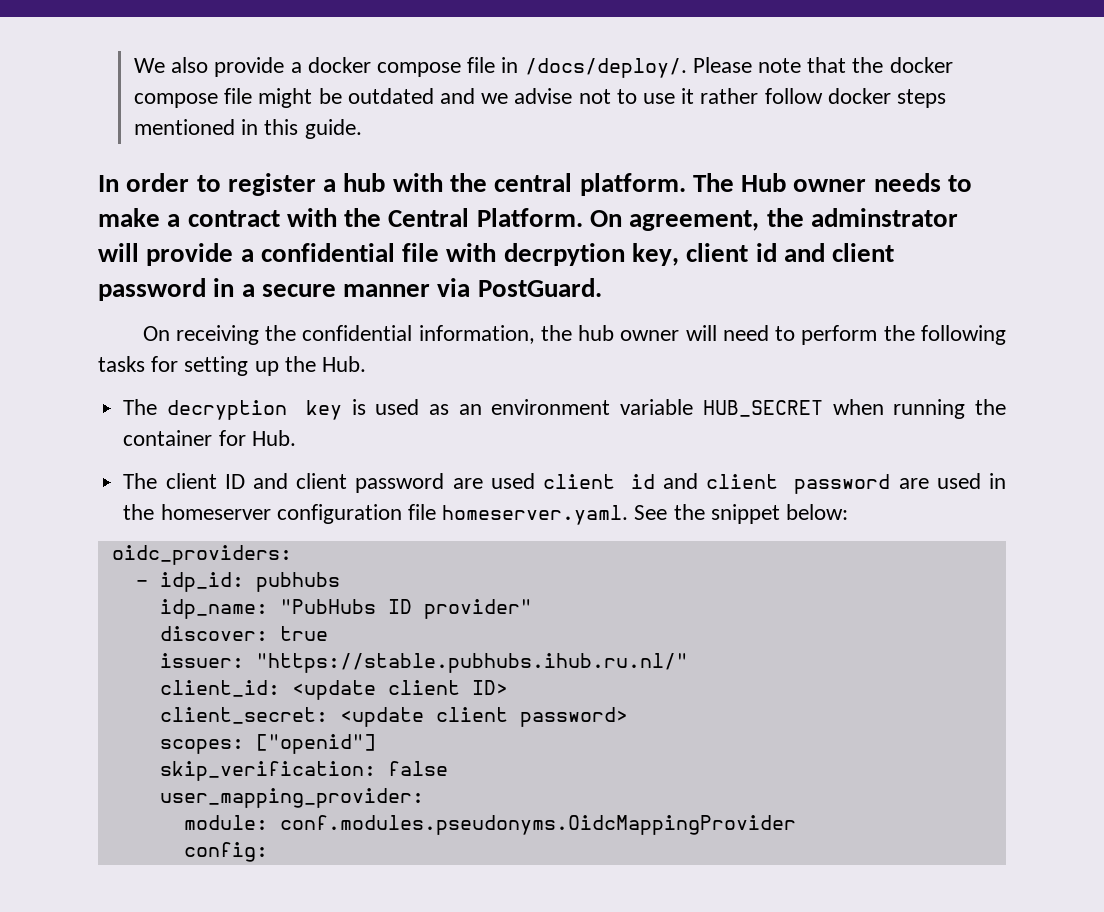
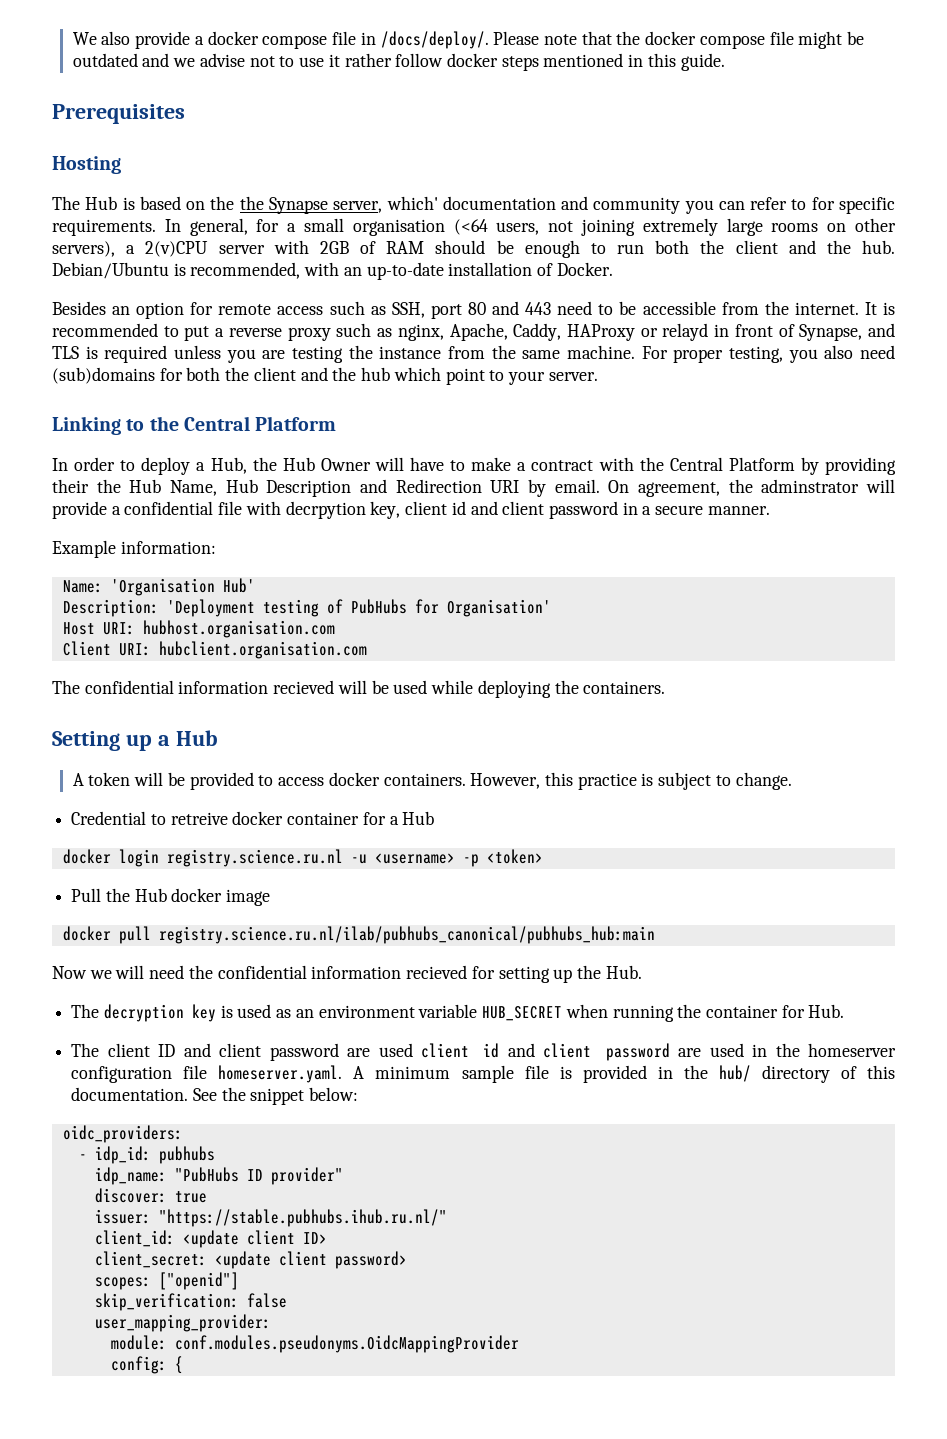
- In order to register a hub with the central platform. The Hub owner needs to make a contract with the Central Platform.
+ Prerequisites
+ Hosting
+ The Hub is based on the the Synapse server, which' documentation and community you can refer to for specific requirements. In general, for a small organisation (<64 users, not joining extremely large rooms on other servers), a 2(v)CPU server with 2GB of RAM should be enough to run both the client and the hub. Debian/Ubuntu is recommended, with an up-to-date installation of Docker.
+ Besides an option for remote access such as SSH, port 80 and 443 need to be accessible from the internet. It is recommended to put a reverse proxy such as nginx, Apache, Caddy, HAProxy or relayd in front of Synapse, and TLS is required unless you are testing the instance from the same machine. For proper testing, you also need (sub)domains for both the client and the hub which point to your server.
+ Linking to the Central Platform
+ In order to deploy a Hub, the Hub Owner will have to make a contract with the Central Platform by providing their the Hub Name, Hub Description and Redirection URI by email.
- On agreement, the adminstrator will provide a confidential file with decrpytion key, client id and client password in a secure manner via PostGuard.
- On receiving the confidential information, the hub owner will need to perform the following tasks for setting up the Hub.
+ On agreement, the adminstrator will provide a confidential file with decrpytion key, client id and client password in a secure manner.
+ Example information:
+ Name: 'Organisation Hub'
+ Description: 'Deployment testing of PubHubs for Organisation'
+ Host URI: hubhost.organisation.com
+ Client URI: hubclient.organisation.com
+ The confidential information recieved will be used while deploying the containers.
+ Setting up a Hub
+ A token will be provided to access docker containers. However, this practice is subject to change.
+ Credential to retreive docker container for a Hub
+ docker login registry.science.ru.nl -u <username> -p <token>
+ Pull the Hub docker image
+ docker pull registry.science.ru.nl/ilab/pubhubs_canonical/pubhubs_hub:main
+ Now we will need the confidential information recieved for setting up the Hub.
- The client ID and client password are used client id and client password are used in the homeserver configuration file homeserver.yaml. See the snippet below:
+ The client ID and client password are used client id and client password are used in the homeserver configuration file homeserver.yaml. A minimum sample file is provided in the hub/ directory of this documentation. See the snippet below:
- config:
+ config: {

